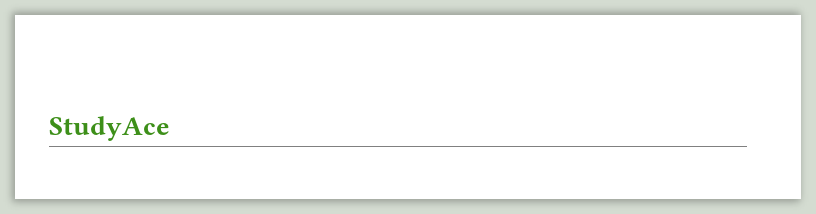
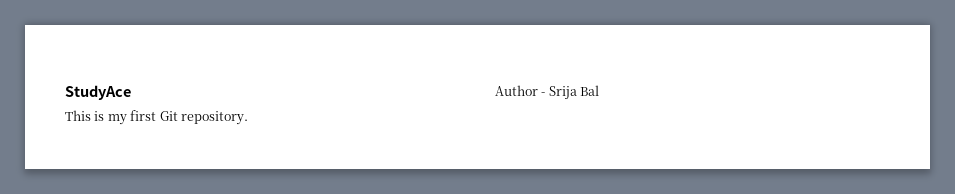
+ This is my first Git repository.
+ Author - Srija Bal

